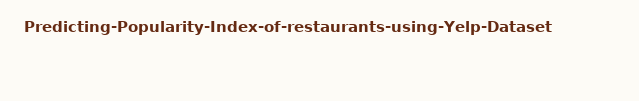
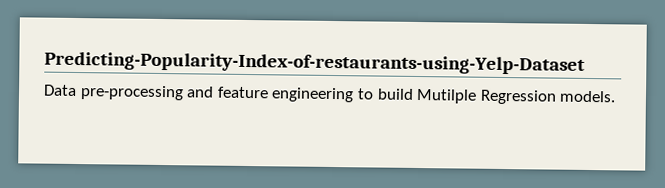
+ Data pre-processing and feature engineering to build Mutilple Regression models.

